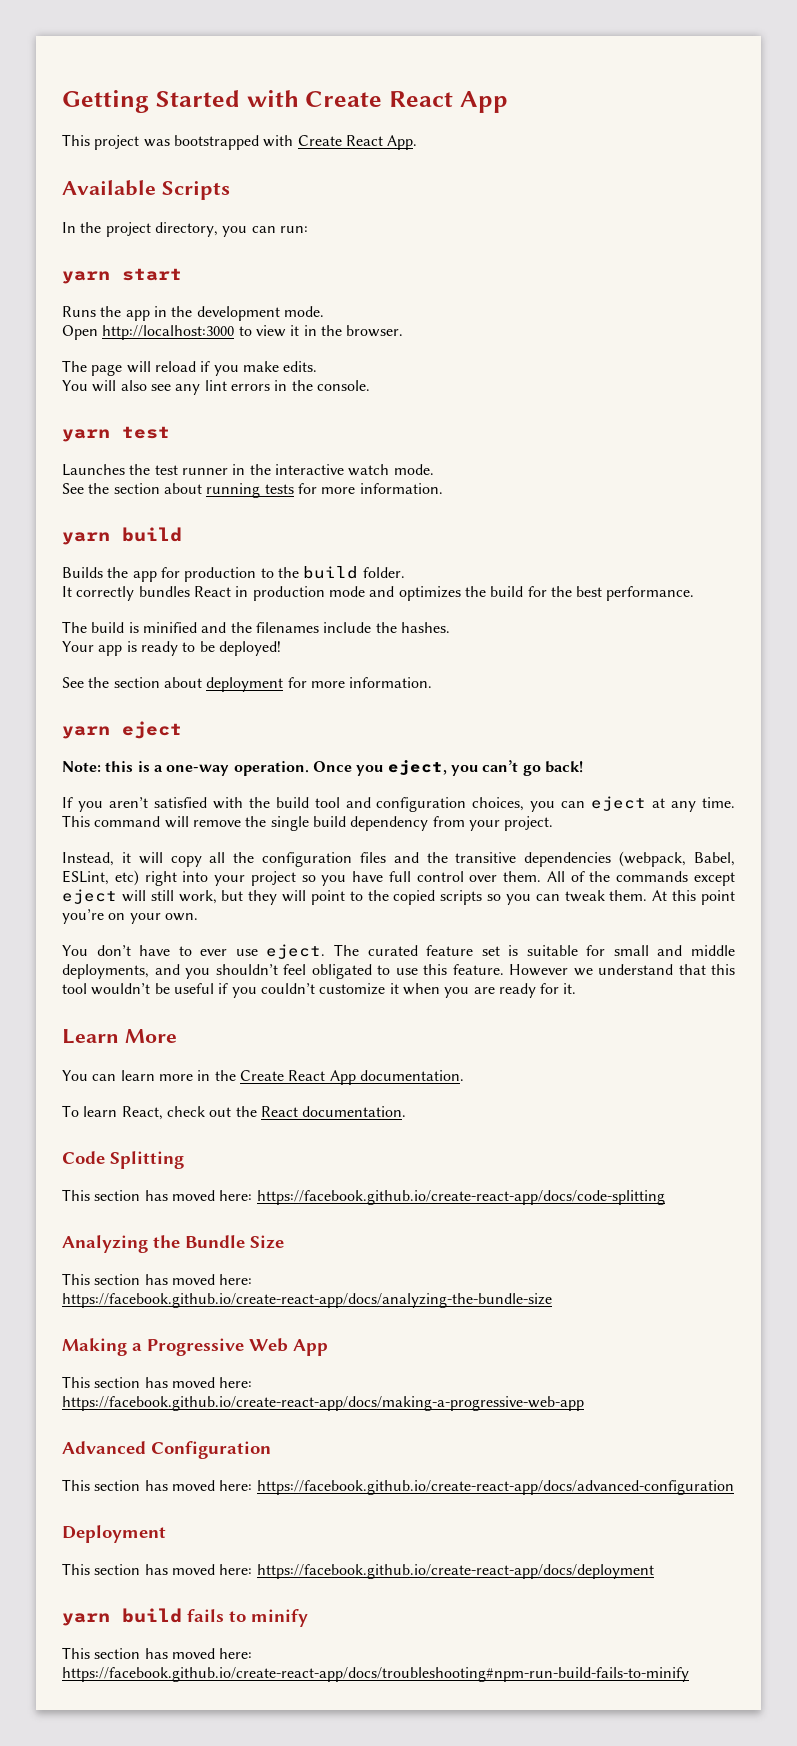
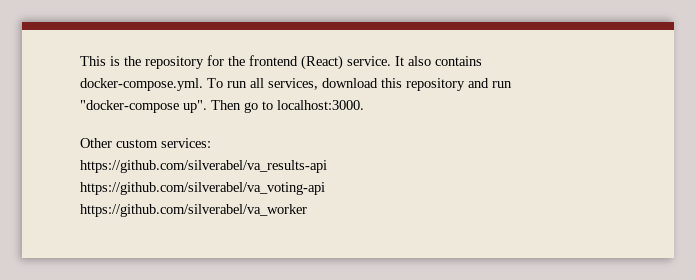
- Getting Started with Create React App
- This project was bootstrapped with Create React App.
- Available Scripts
- In the project directory, you can run:
- yarn start
- Runs the app in the development mode.
- Open http://localhost:3000 to view it in the browser.
- The page will reload if you make edits.
- You will also see any lint errors in the console.
- yarn test
- Launches the test runner in the interactive watch mode.
- See the section about running tests for more information.
- yarn build
- Builds the app for production to the build folder.
- It correctly bundles React in production mode and optimizes the build for the best performance.
- The build is minified and the filenames include the hashes.
- Your app is ready to be deployed!
- See the section about deployment for more information.
- yarn eject
- Note: this is a one-way operation. Once you eject, you can’t go back!
- If you aren’t satisfied with the build tool and configuration choices, you can eject at any time. This command will remove the single build dependency from your project.
- Instead, it will copy all the configuration files and the transitive dependencies (webpack, Babel, ESLint, etc) right into your project so you have full control over them. All of the commands except eject will still work, but they will point to the copied scripts so you can tweak them. At this point you’re on your own.
- You don’t have to ever use eject. The curated feature set is suitable for small and middle deployments, and you shouldn’t feel obligated to use this feature. However we understand that this tool wouldn’t be useful if you couldn’t customize it when you are ready for it.
- Learn More
- You can learn more in the Create React App documentation.
- To learn React, check out the React documentation.
- Code Splitting
- This section has moved here: https://facebook.github.io/create-react-app/docs/code-splitting
- Analyzing the Bundle Size
- This section has moved here: https://facebook.github.io/create-react-app/docs/analyzing-the-bundle-size
- Making a Progressive Web App
- This section has moved here: https://facebook.github.io/create-react-app/docs/making-a-progressive-web-app
- Advanced Configuration
- This section has moved here: https://facebook.github.io/create-react-app/docs/advanced-configuration
- Deployment
- This section has moved here: https://facebook.github.io/create-react-app/docs/deployment
- yarn build fails to minify
- This section has moved here: https://facebook.github.io/create-react-app/docs/troubleshooting#npm-run-build-fails-to-minify
+ This is the repository for the frontend (React) service. It also contains docker-compose.yml. To run all services, download this repository and run "docker-compose up". Then go to localhost:3000.
+ Other custom services:
+ https://github.com/silverabel/va_results-api
+ https://github.com/silverabel/va_voting-api
+ https://github.com/silverabel/va_worker

